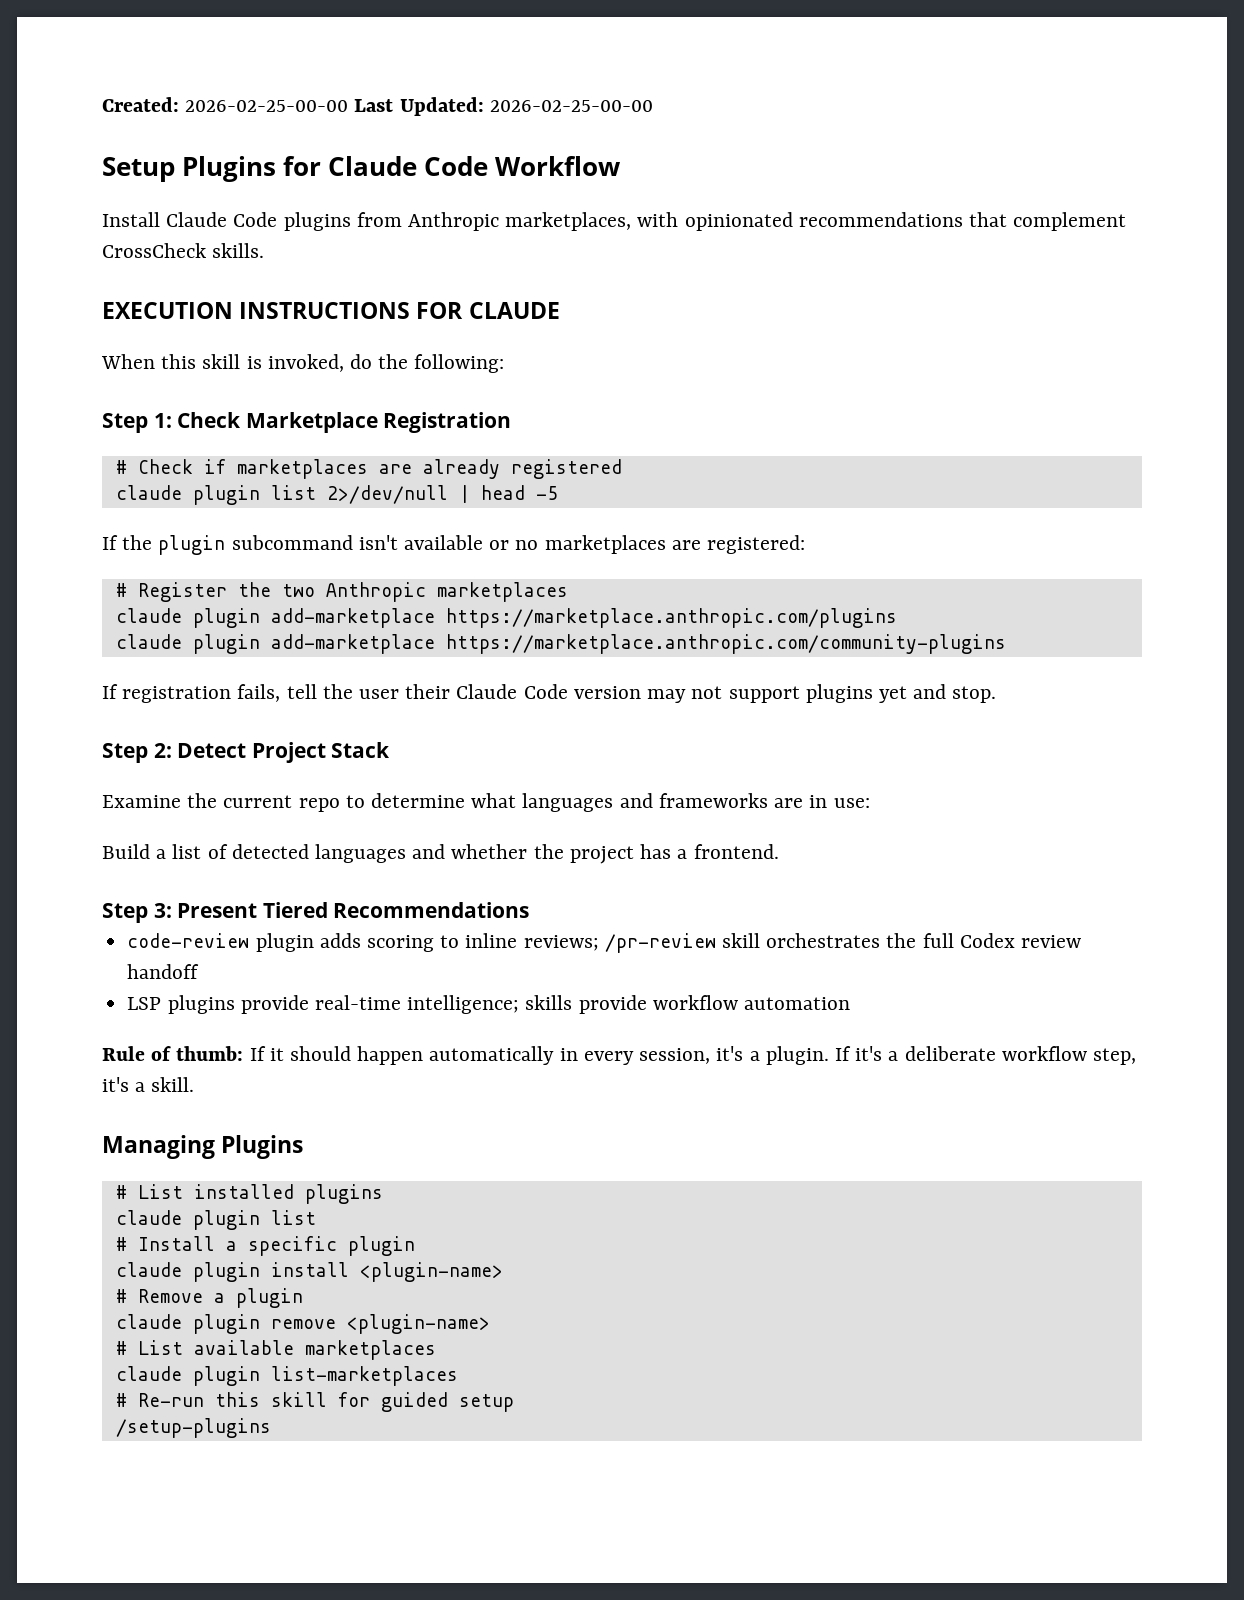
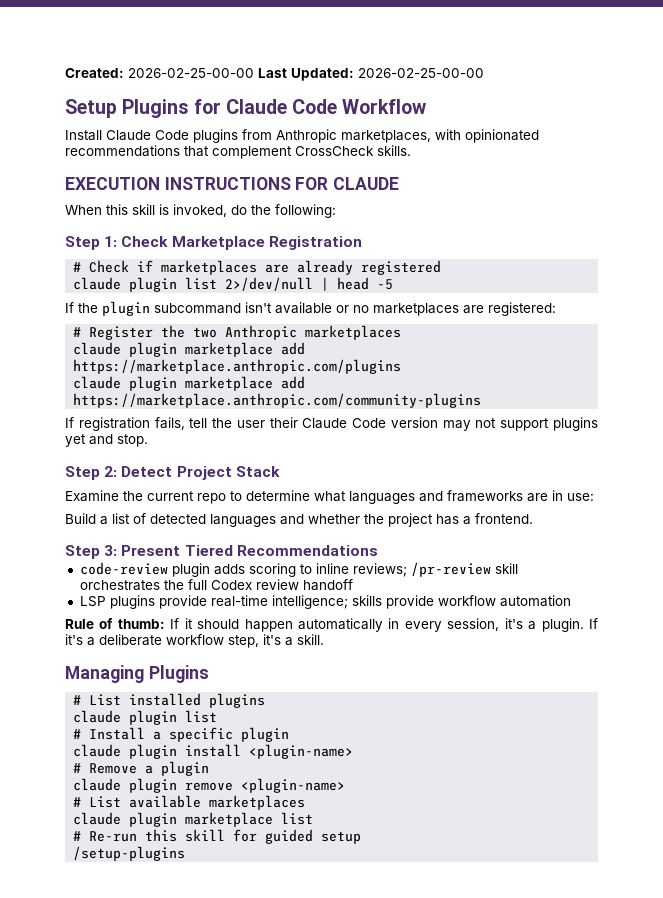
- claude plugin add-marketplace https://marketplace.anthropic.com/plugins
+ claude plugin marketplace add https://marketplace.anthropic.com/plugins
- claude plugin add-marketplace https://marketplace.anthropic.com/community-plugins
+ claude plugin marketplace add https://marketplace.anthropic.com/community-plugins
- claude plugin list-marketplaces
+ claude plugin marketplace list

